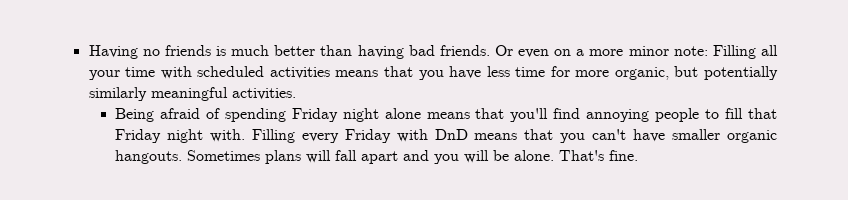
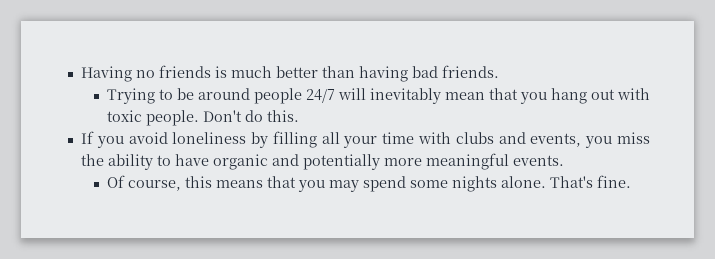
- Having no friends is much better than having bad friends. Or even on a more minor note: Filling all your time with scheduled activities means that you have less time for more organic, but potentially similarly meaningful activities.
- Being afraid of spending Friday night alone means that you'll find annoying people to fill that Friday night with. Filling every Friday with DnD means that you can't have smaller organic hangouts. Sometimes plans will fall apart and you will be alone.
+ Having no friends is much better than having bad friends.
+ Trying to be around people 24/7 will inevitably mean that you hang out with toxic people. Don't do this.
+ If you avoid loneliness by filling all your time with clubs and events, you miss the ability to have organic and potentially more meaningful events.
+ Of course, this means that you may spend some nights alone.

